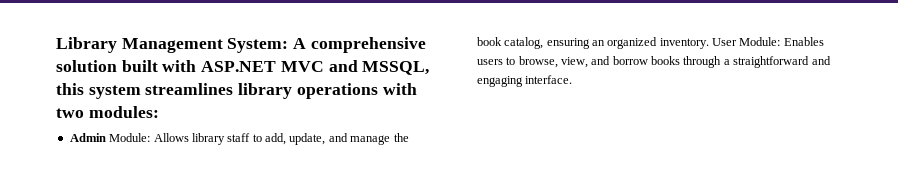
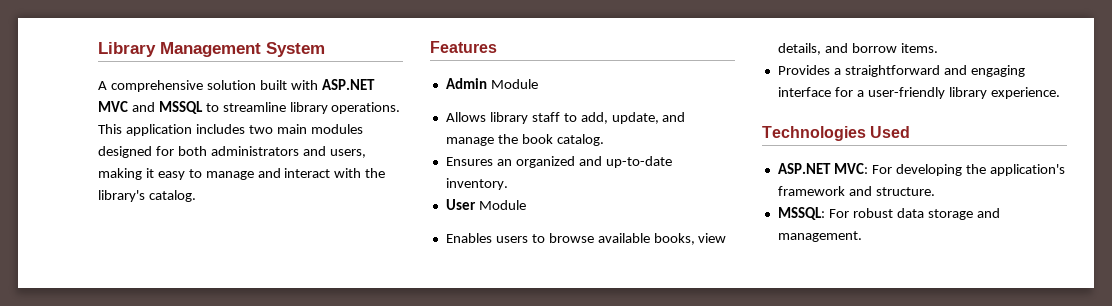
- Library Management System: A comprehensive solution built with ASP.NET MVC and MSSQL, this system streamlines library operations with two modules:
+ Library Management System
+ A comprehensive solution built with ASP.NET MVC and MSSQL to streamline library operations. This application includes two main modules designed for both administrators and users, making it easy to manage and interact with the library's catalog.
+ Features
- Admin Module: Allows library staff to add, update, and manage the book catalog, ensuring an organized inventory. User Module: Enables users to browse, view, and borrow books through a straightforward and engaging interface.
+ Admin Module
+ Allows library staff to add, update, and manage the book catalog.
+ Ensures an organized and up-to-date inventory.
+ User Module
+ Enables users to browse available books, view details, and borrow items.
+ Provides a straightforward and engaging interface for a user-friendly library experience.
+ Technologies Used
+ ASP.NET MVC: For developing the application's framework and structure.
+ MSSQL: For robust data storage and management.

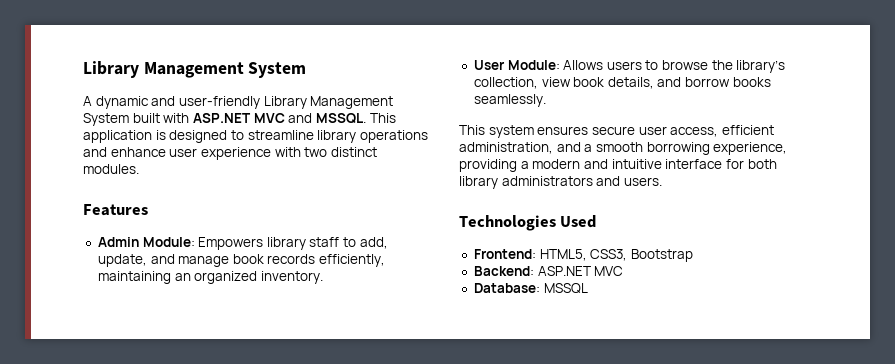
- A comprehensive solution built with ASP.NET MVC and MSSQL to streamline library operations. This application includes two main modules designed for both administrators and users, making it easy to manage and interact with the library's catalog.
+ A dynamic and user-friendly Library Management System built with ASP.NET MVC and MSSQL. This application is designed to streamline library operations and enhance user experience with two distinct modules.
- Admin Module
- Allows library staff to add, update, and manage the book catalog.
- Ensures an organized and up-to-date inventory.
+ Admin Module: Empowers library staff to add, update, and manage book records efficiently, maintaining an organized inventory.
- User Module
- Enables users to browse available books, view details, and borrow items.
- Provides a straightforward and engaging interface for a user-friendly library experience.
+ User Module: Allows users to browse the library’s collection, view book details, and borrow books seamlessly.
+ This system ensures secure user access, efficient administration, and a smooth borrowing experience, providing a modern and intuitive interface for both library administrators and users.
  Technologies Used
- ASP.NET MVC: For developing the application's framework and structure.
- MSSQL: For robust data storage and management.
+ Frontend: HTML5, CSS3, Bootstrap
+ Backend: ASP.NET MVC
+ Database: MSSQL

